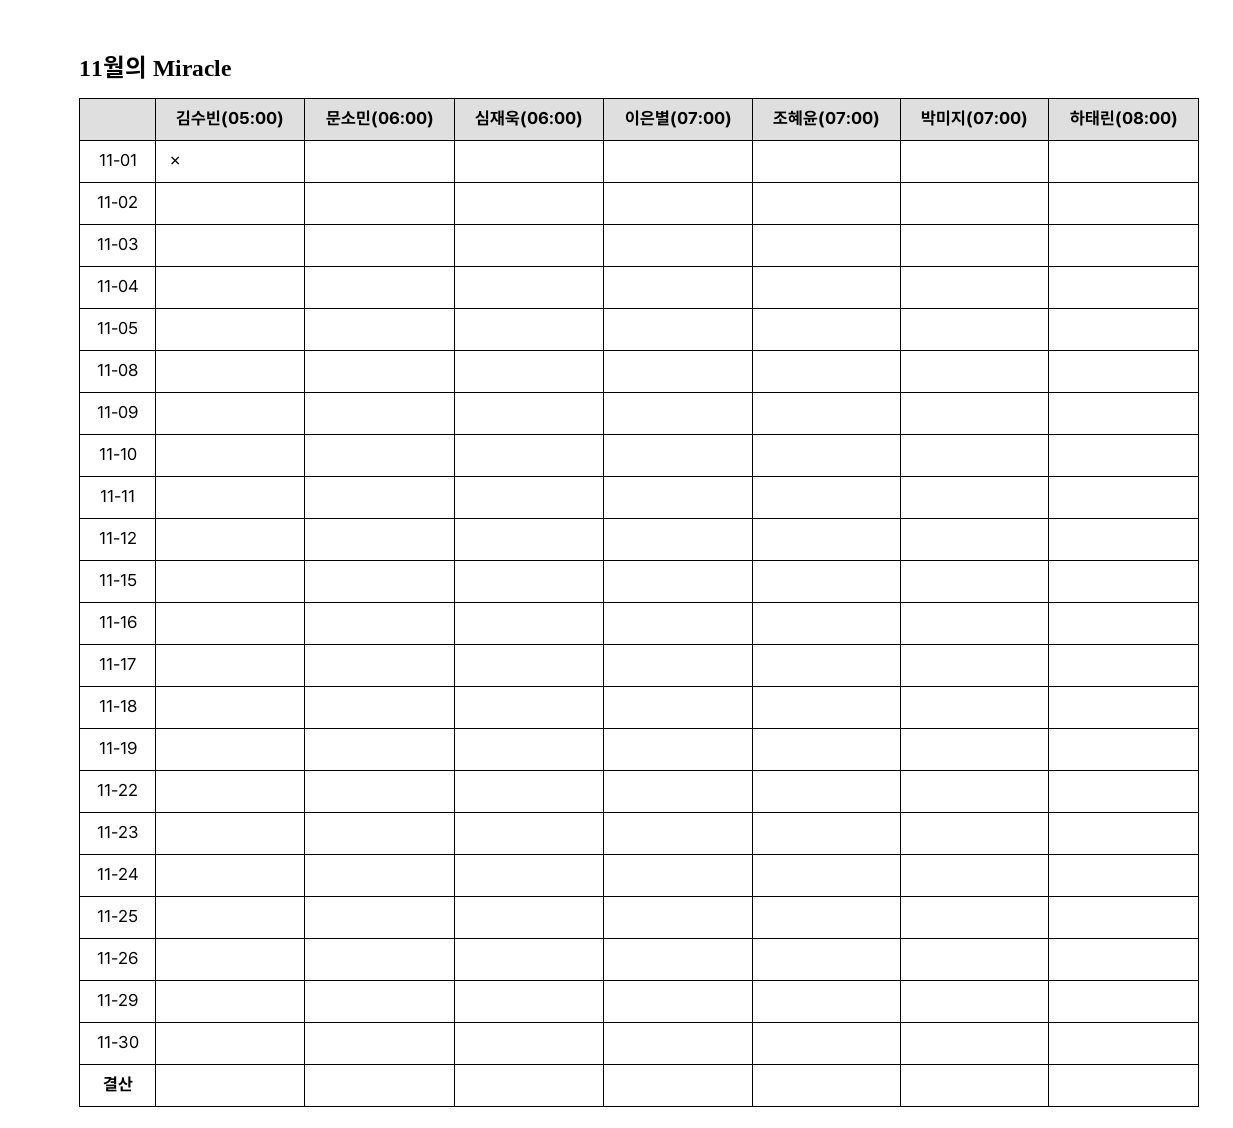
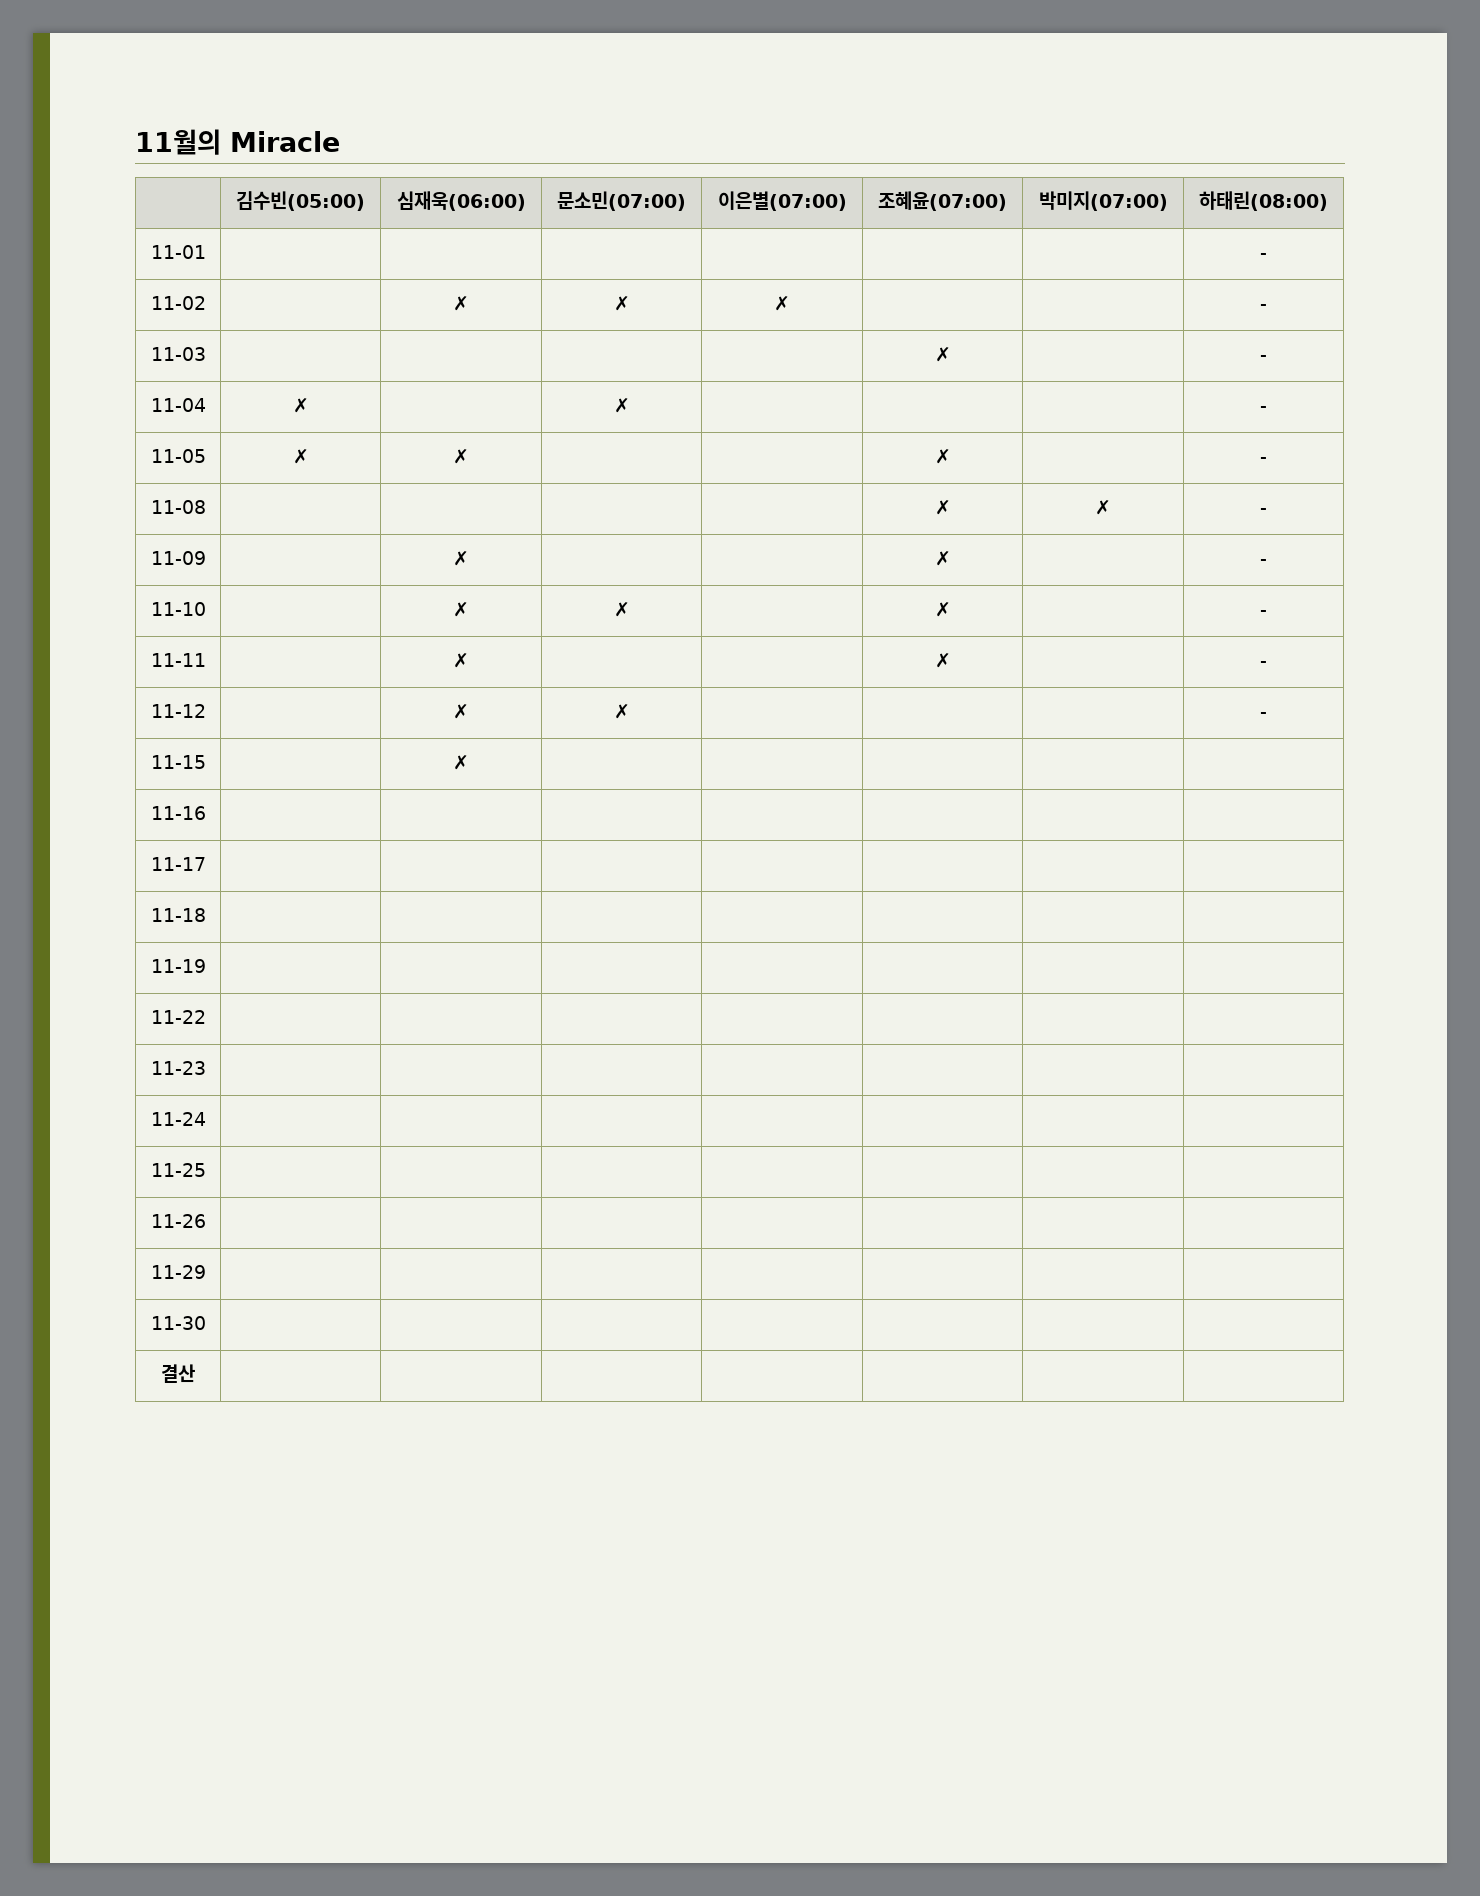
- | 김수빈(05:00) | 문소민(06:00) | 심재욱(06:00) | 이은별(07:00) | 조혜윤(07:00) | 박미지(07:00) | 하태린(08:00)
+ | 김수빈(05:00) | 심재욱(06:00) | 문소민(07:00) | 이은별(07:00) | 조혜윤(07:00) | 박미지(07:00) | 하태린(08:00)
- 11-01 | ✗ | | | | | |
+ 11-01 | | | | | | | -
- 11-02 | | | | | | |
+ 11-02 | | ✗ | ✗ | ✗ | | | -
- 11-03 | | | | | | |
+ 11-03 | | | | | ✗ | | -
- 11-04 | | | | | | |
- 11-05 | | | | | | |
- 11-08 | | | | | | |
- 11-09 | | | | | | |
- 11-10 | | | | | | |
- 11-11 | | | | | | |
- 11-12 | | | | | | |
+ 11-04 | ✗ | | ✗ | | | | -
+ 11-05 | ✗ | ✗ | | | ✗ | | -
+ 11-08 | | | | | ✗ | ✗ | -
+ 11-09 | | ✗ | | | ✗ | | -
+ 11-10 | | ✗ | ✗ | | ✗ | | -
+ 11-11 | | ✗ | | | ✗ | | -
+ 11-12 | | ✗ | ✗ | | | | -
- 11-15 | | | | | | |
+ 11-15 | | ✗ | | | | |

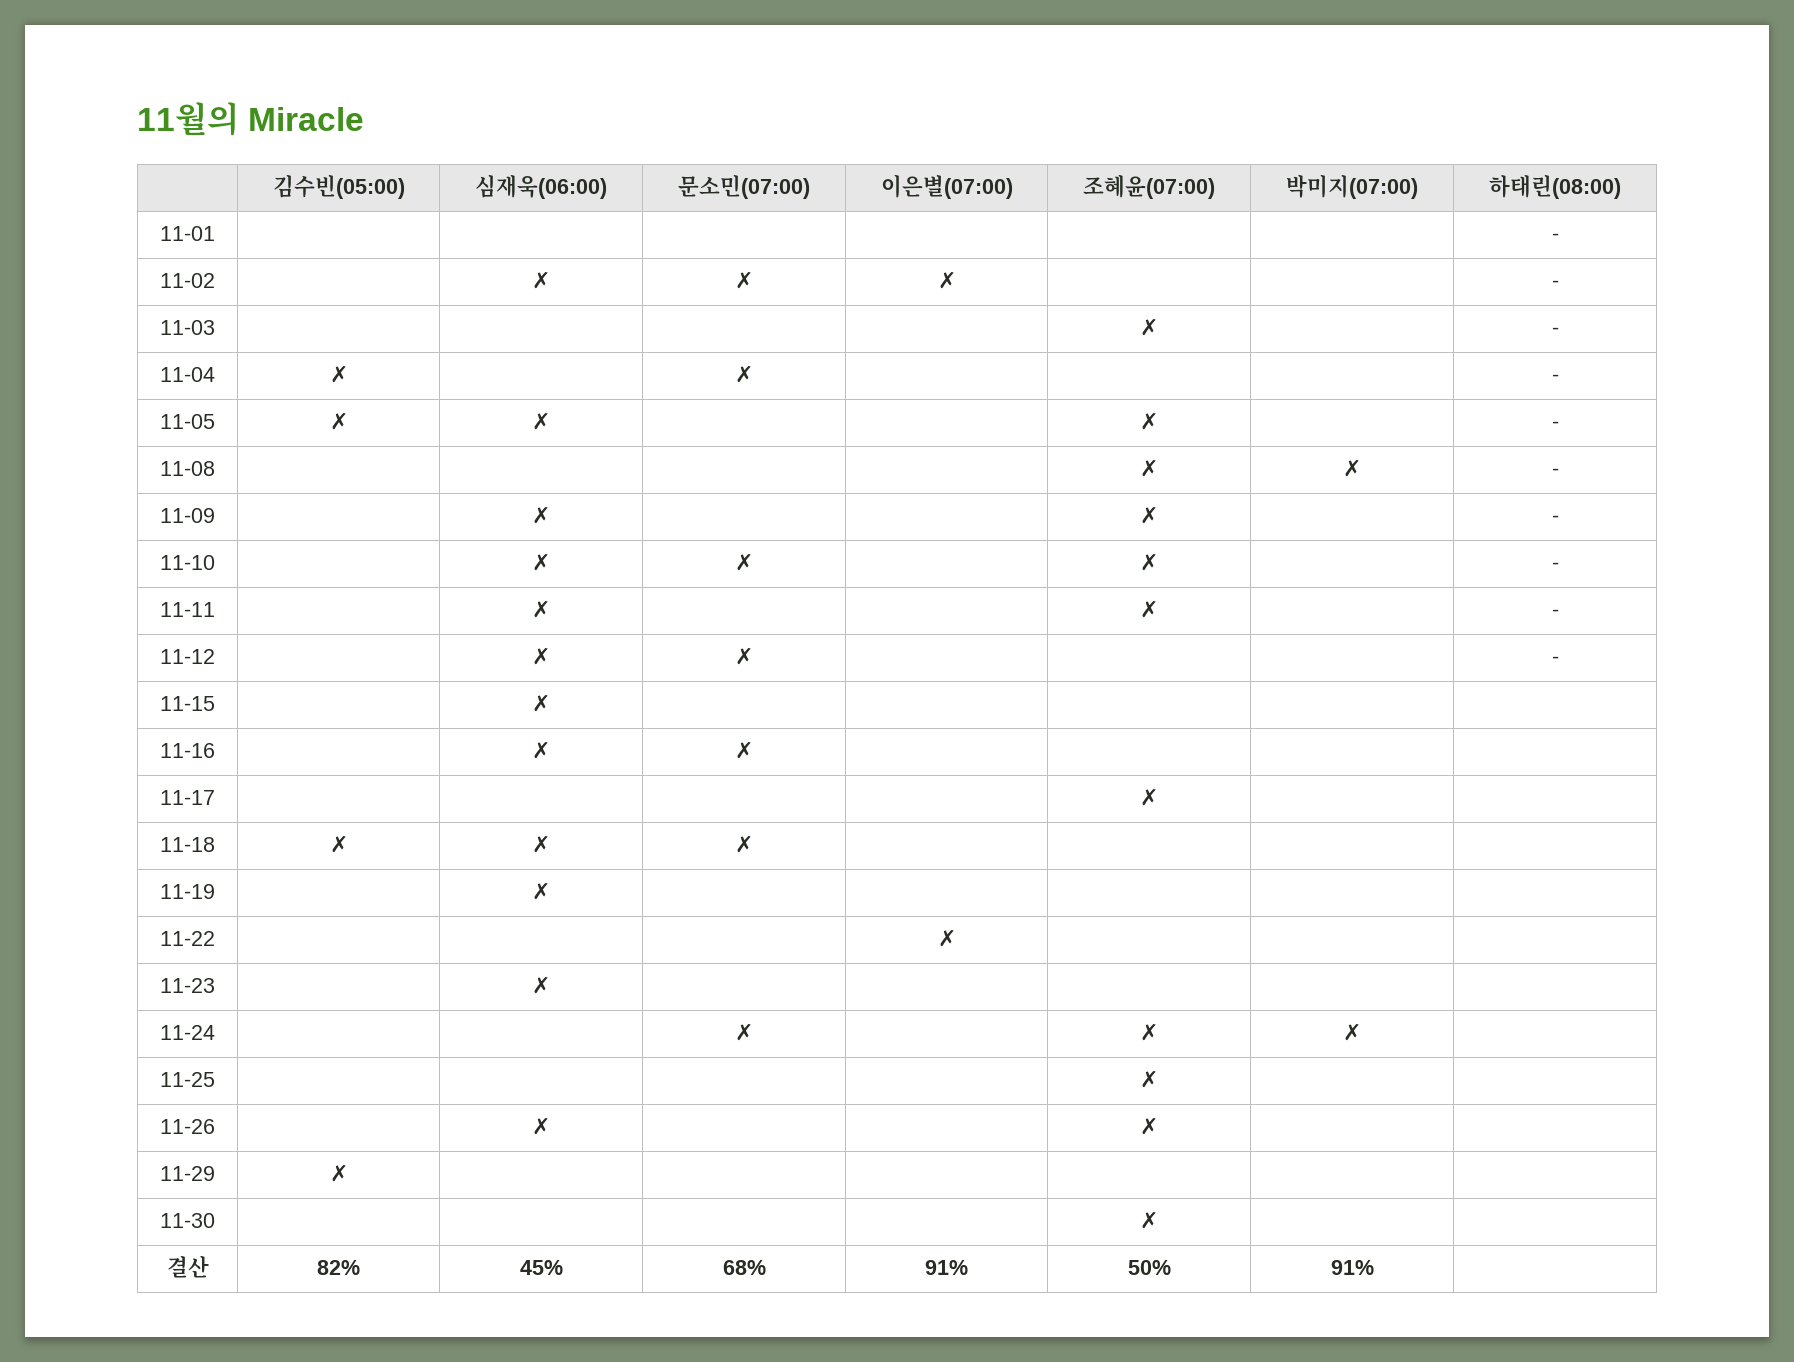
- 11-16 | | | | | | |
+ 11-16 | | ✗ | ✗ | | | |
- 11-17 | | | | | | |
+ 11-17 | | | | | ✗ | |
- 11-18 | | | | | | |
+ 11-18 | ✗ | ✗ | ✗ | | | |
- 11-19 | | | | | | |
+ 11-19 | | ✗ | | | | |
- 11-22 | | | | | | |
+ 11-22 | | | | ✗ | | |
- 11-23 | | | | | | |
+ 11-23 | | ✗ | | | | |
- 11-24 | | | | | | |
+ 11-24 | | | ✗ | | ✗ | ✗ |
- 11-25 | | | | | | |
+ 11-25 | | | | | ✗ | |
- 11-26 | | | | | | |
+ 11-26 | | ✗ | | | ✗ | |
- 11-29 | | | | | | |
+ 11-29 | ✗ | | | | | |
- 11-30 | | | | | | |
+ 11-30 | | | | | ✗ | |
- 결산 | | | | | | |
+ 결산 | 82% | 45% | 68% | 91% | 50% | 91% |

